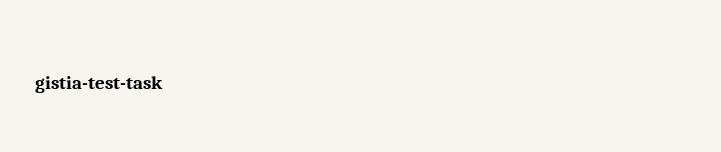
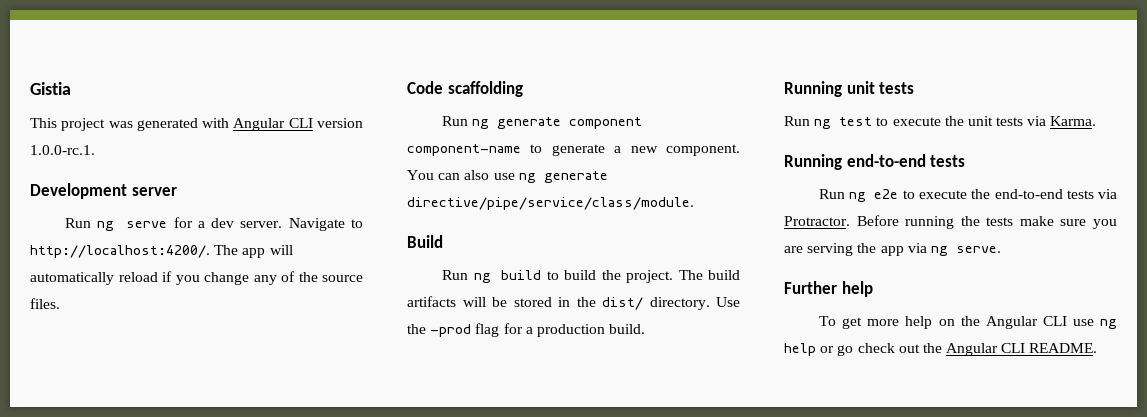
- gistia-test-task
+ Gistia
+ This project was generated with Angular CLI version 1.0.0-rc.1.
+ Development server
+ Run ng serve for a dev server. Navigate to http://localhost:4200/. The app will automatically reload if you change any of the source files.
+ Code scaffolding
+ Run ng generate component component-name to generate a new component. You can also use ng generate directive/pipe/service/class/module.
+ Build
+ Run ng build to build the project. The build artifacts will be stored in the dist/ directory. Use the -prod flag for a production build.
+ Running unit tests
+ Run ng test to execute the unit tests via Karma.
+ Running end-to-end tests
+ Run ng e2e to execute the end-to-end tests via Protractor. Before running the tests make sure you are serving the app via ng serve.
+ Further help
+ To get more help on the Angular CLI use ng help or go check out the Angular CLI README.

